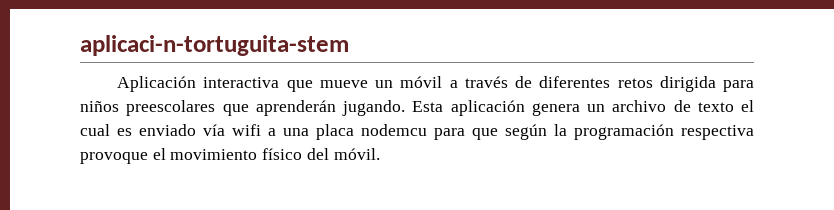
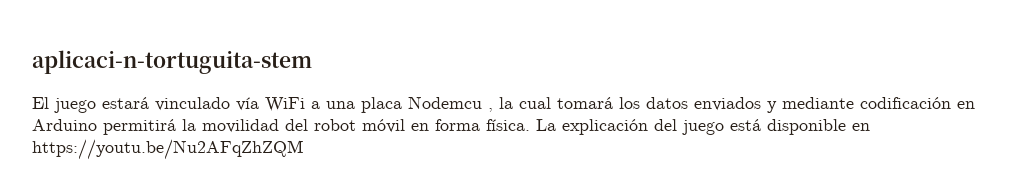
- Aplicación interactiva que mueve un móvil a través de diferentes retos dirigida para niños preescolares que aprenderán jugando. Esta aplicación genera un archivo de texto el cual es enviado vía wifi a una placa nodemcu para que según la programación respectiva provoque el movimiento físico del móvil.
+ El juego estará vinculado vía WiFi a una placa Nodemcu , la cual tomará los datos enviados y mediante codificación en Arduino permitirá la movilidad del robot móvil en forma física. La explicación del juego está disponible en https://youtu.be/Nu2AFqZhZQM

